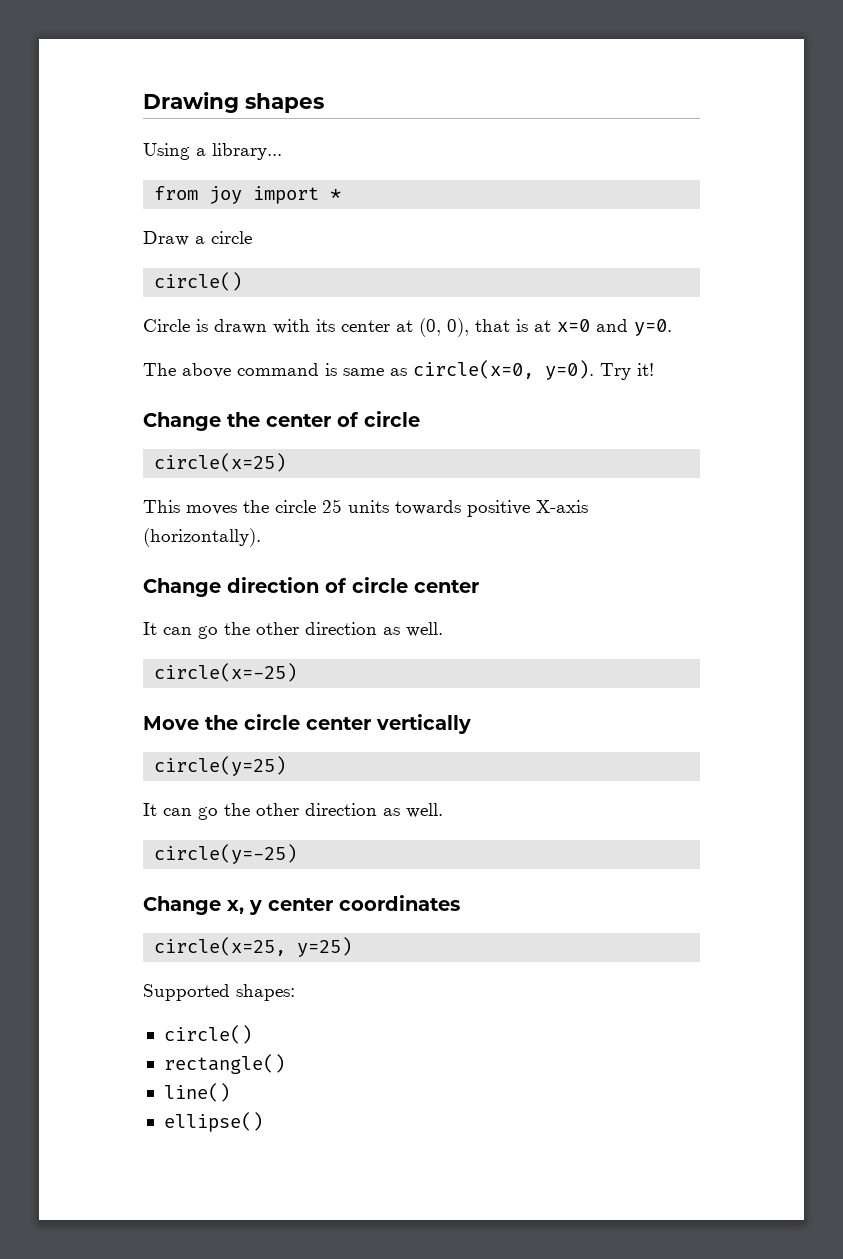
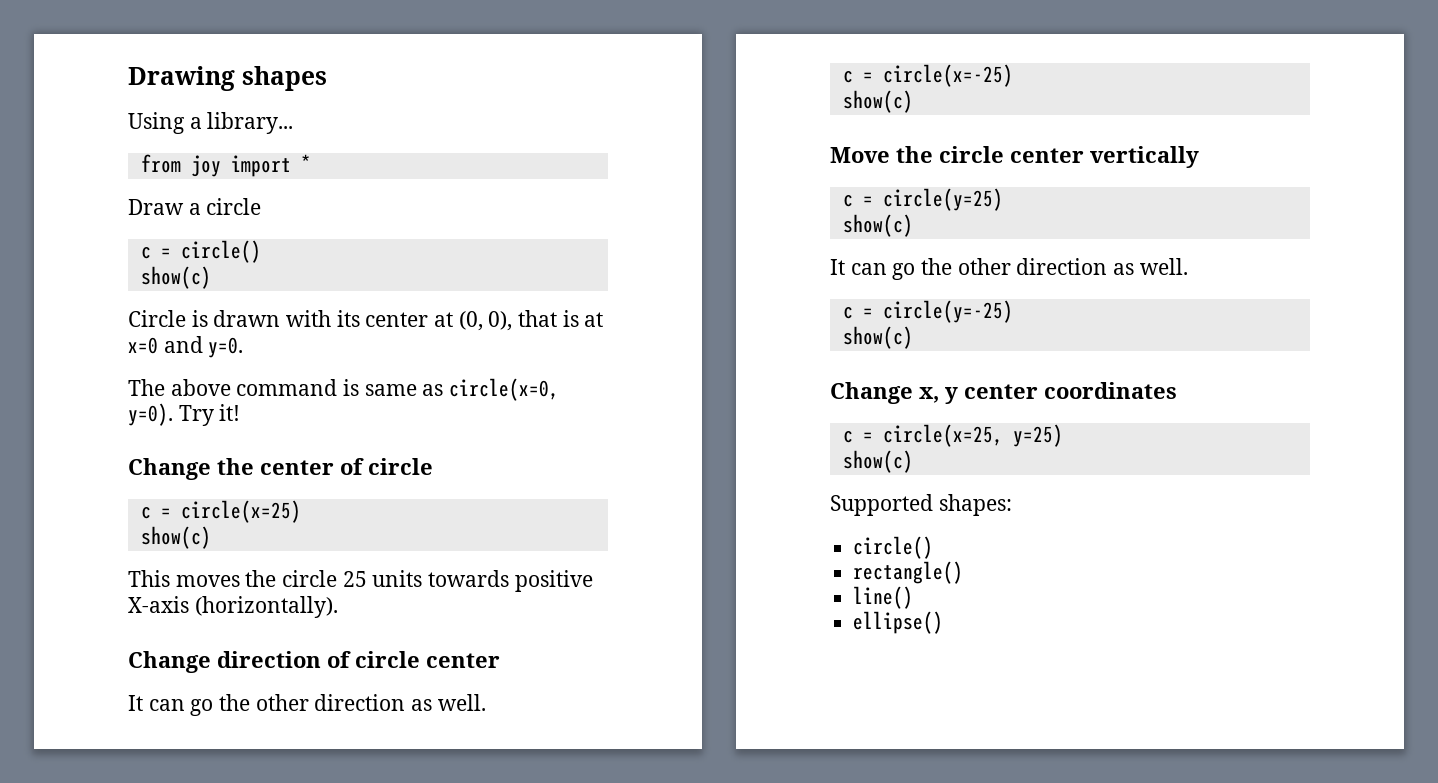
  Draw a circle
- circle()
+ c = circle()
+ show(c)
- circle(x=25)
+ c = circle(x=25)
+ show(c)
- circle(x=-25)
+ c = circle(x=-25)
+ show(c)
- circle(y=25)
+ c = circle(y=25)
+ show(c)
  It can go the other direction as well.
- circle(y=-25)
+ c = circle(y=-25)
+ show(c)
- circle(x=25, y=25)
+ c = circle(x=25, y=25)
+ show(c)

